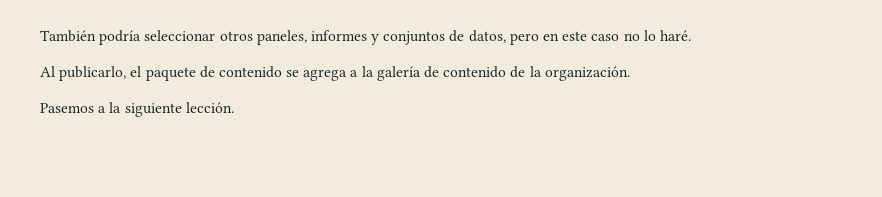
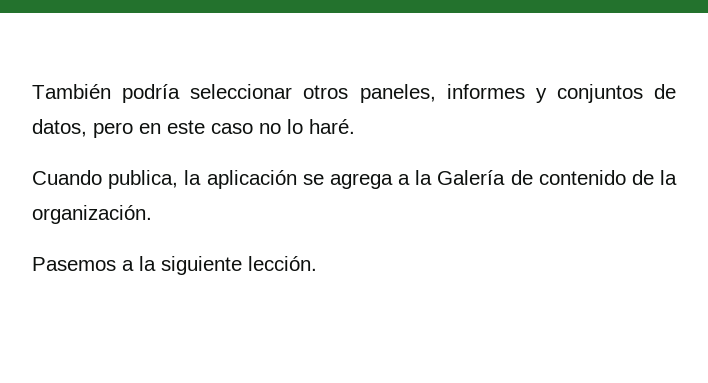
- Al publicarlo, el paquete de contenido se agrega a la galería de contenido de la organización.
+ Cuando publica, la aplicación se agrega a la Galería de contenido de la organización.

